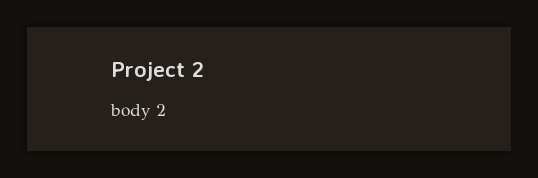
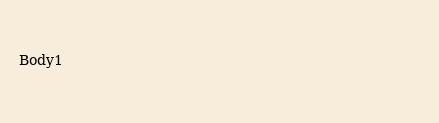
- Project 2
- body 2
+ Body1

